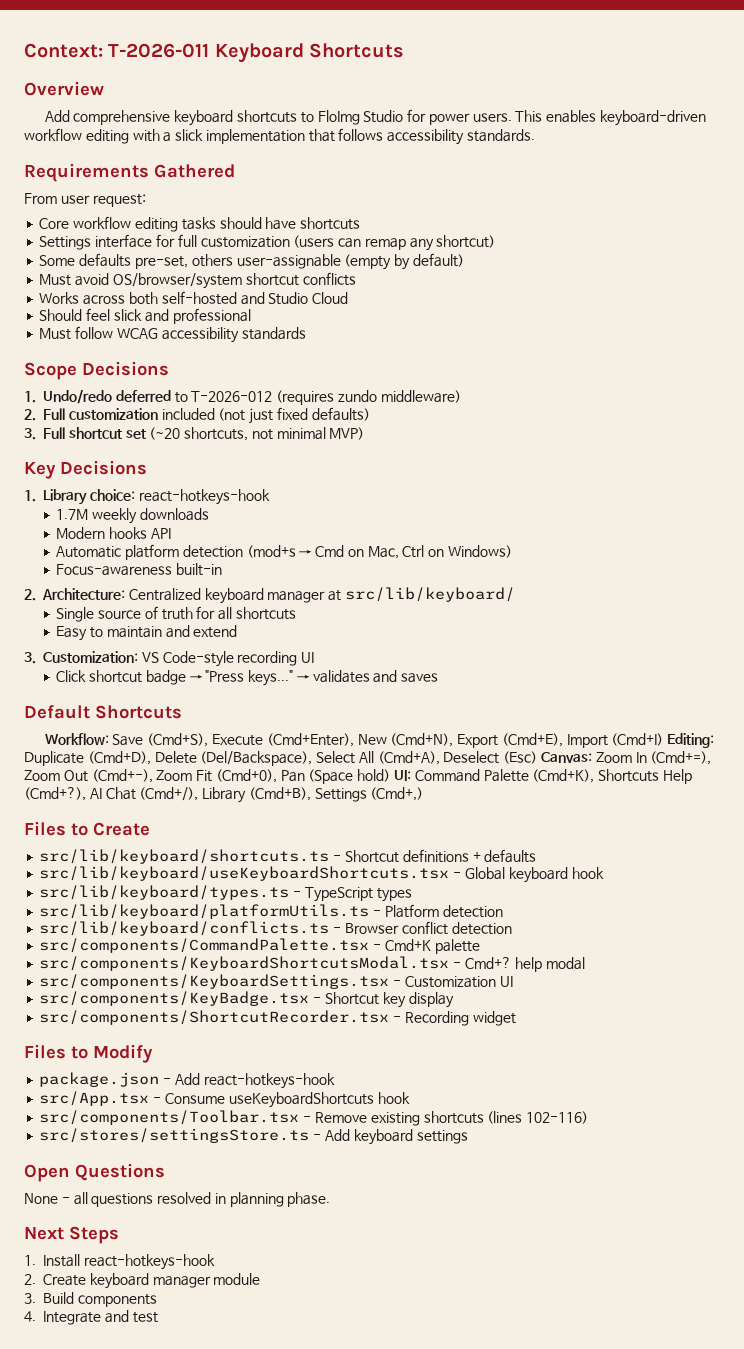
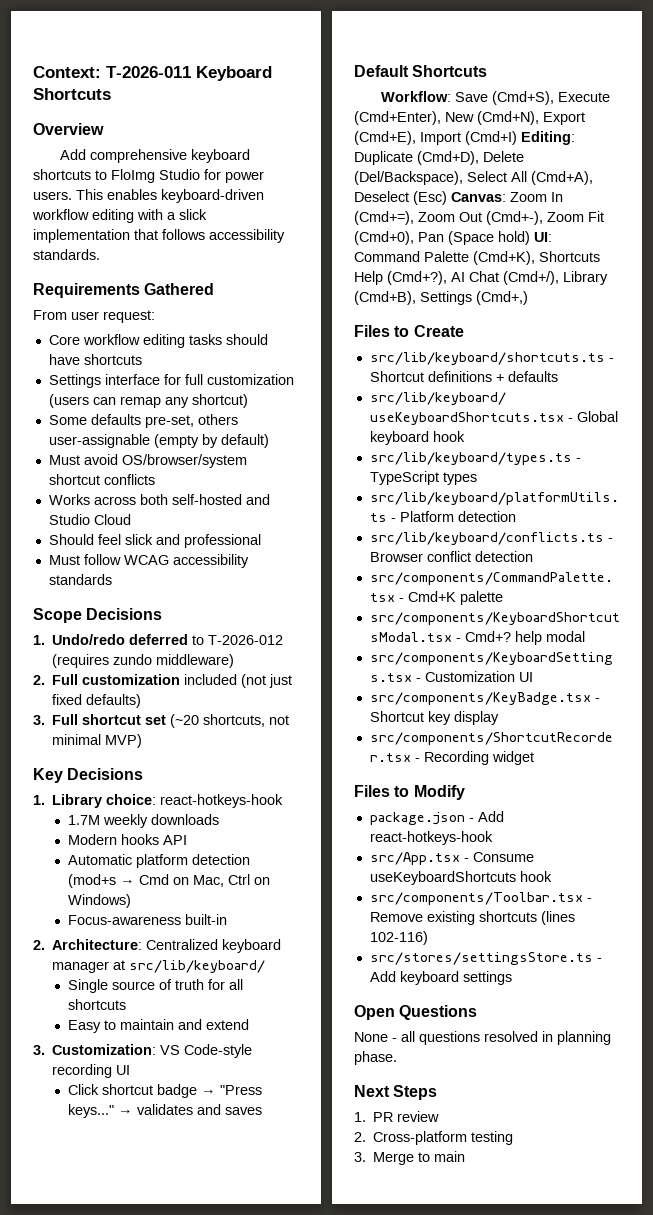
- 1. Install react-hotkeys-hook
- 2. Create keyboard manager module
- 3. Build components
- 4. Integrate and test
+ 1. PR review
+ 2. Cross-platform testing
+ 3. Merge to main

